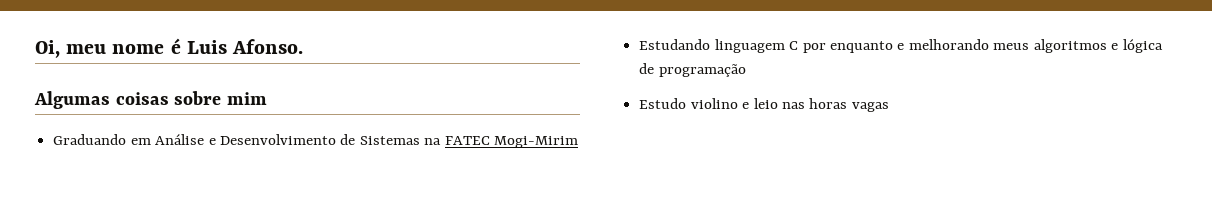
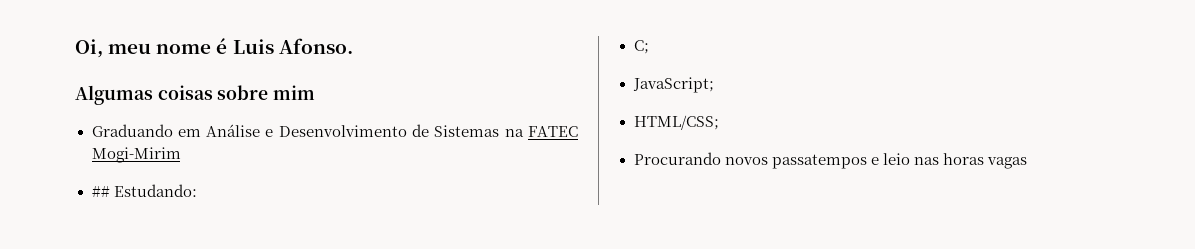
- Estudando linguagem C por enquanto e melhorando meus algoritmos e lógica de programação
- Estudo violino e leio nas horas vagas
+ ## Estudando:
+ C;
+ JavaScript;
+ HTML/CSS;
+ Procurando novos passatempos e leio nas horas vagas

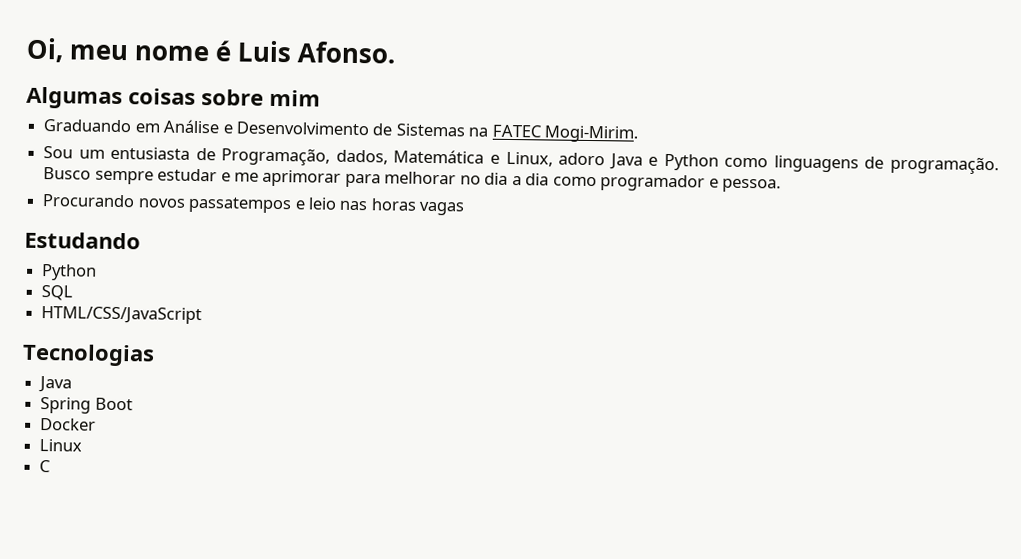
- Graduando em Análise e Desenvolvimento de Sistemas na FATEC Mogi-Mirim
- ## Estudando:
- C;
- JavaScript;
- HTML/CSS;
+ Graduando em Análise e Desenvolvimento de Sistemas na FATEC Mogi-Mirim.
+ Sou um entusiasta de Programação, dados, Matemática e Linux, adoro Java e Python como linguagens de programação. Busco sempre estudar e me aprimorar para melhorar no dia a dia como programador e pessoa.
+ Estudando
+ Python
+ SQL
+ HTML/CSS/JavaScript
+ Tecnologias
+ Java
+ Spring Boot
+ Docker
+ Linux
+ C

